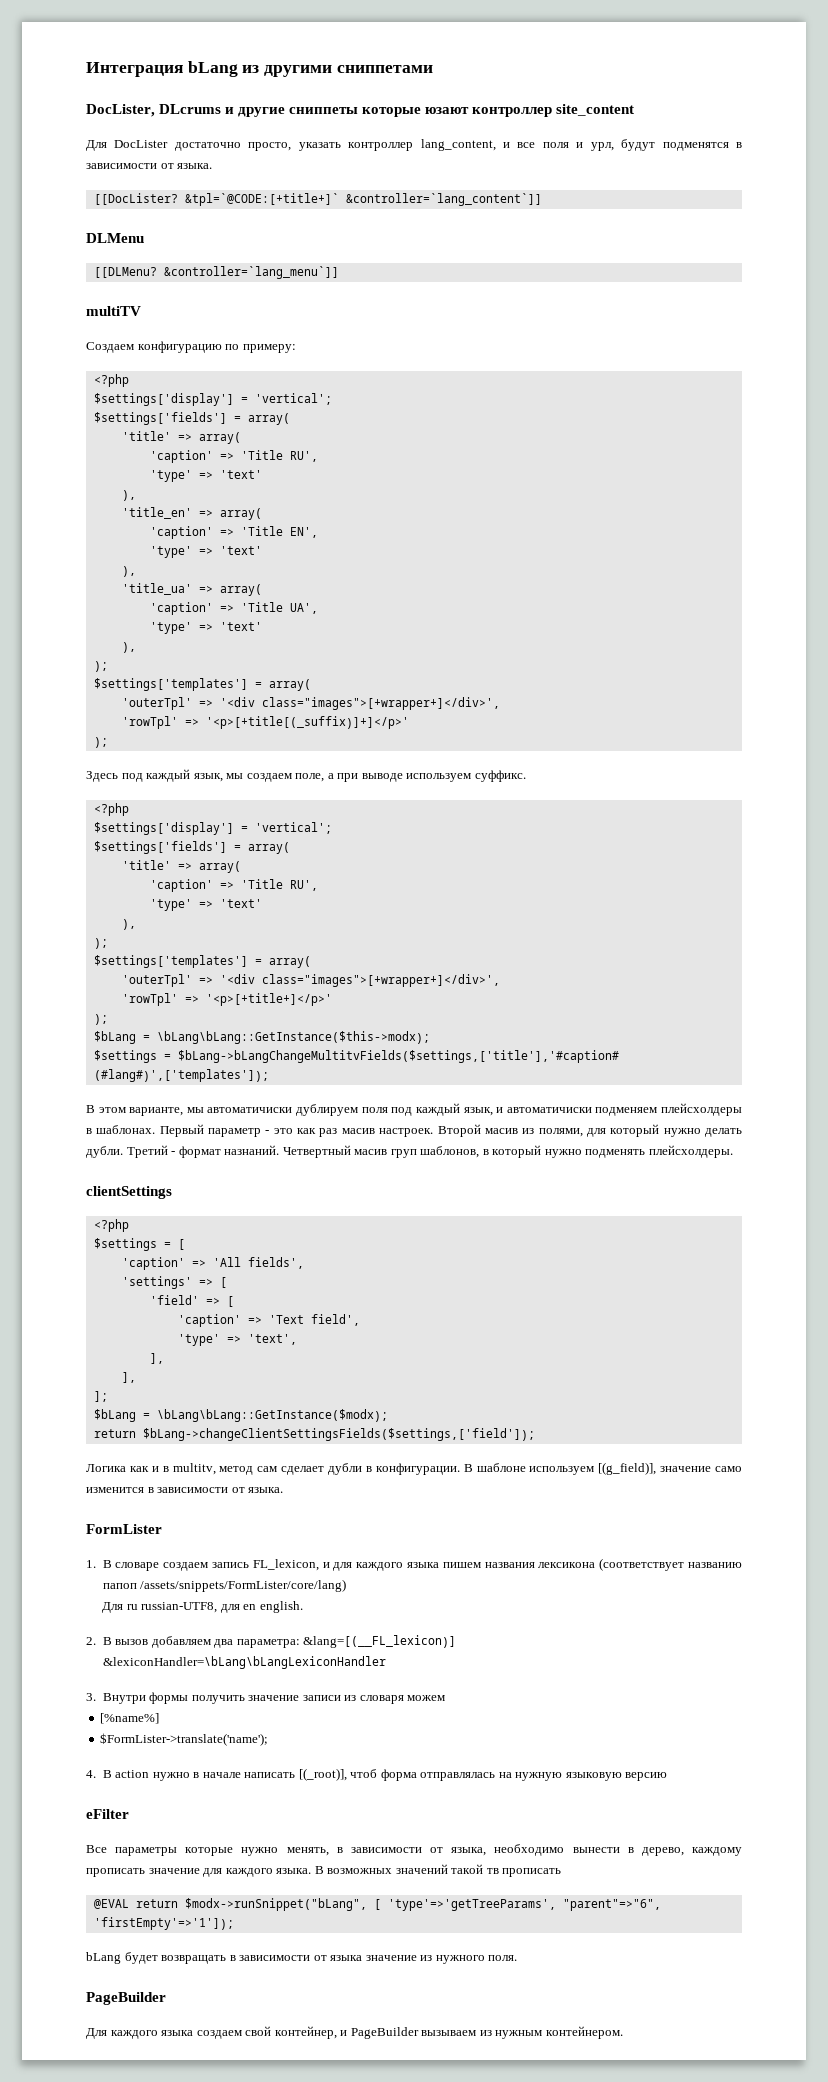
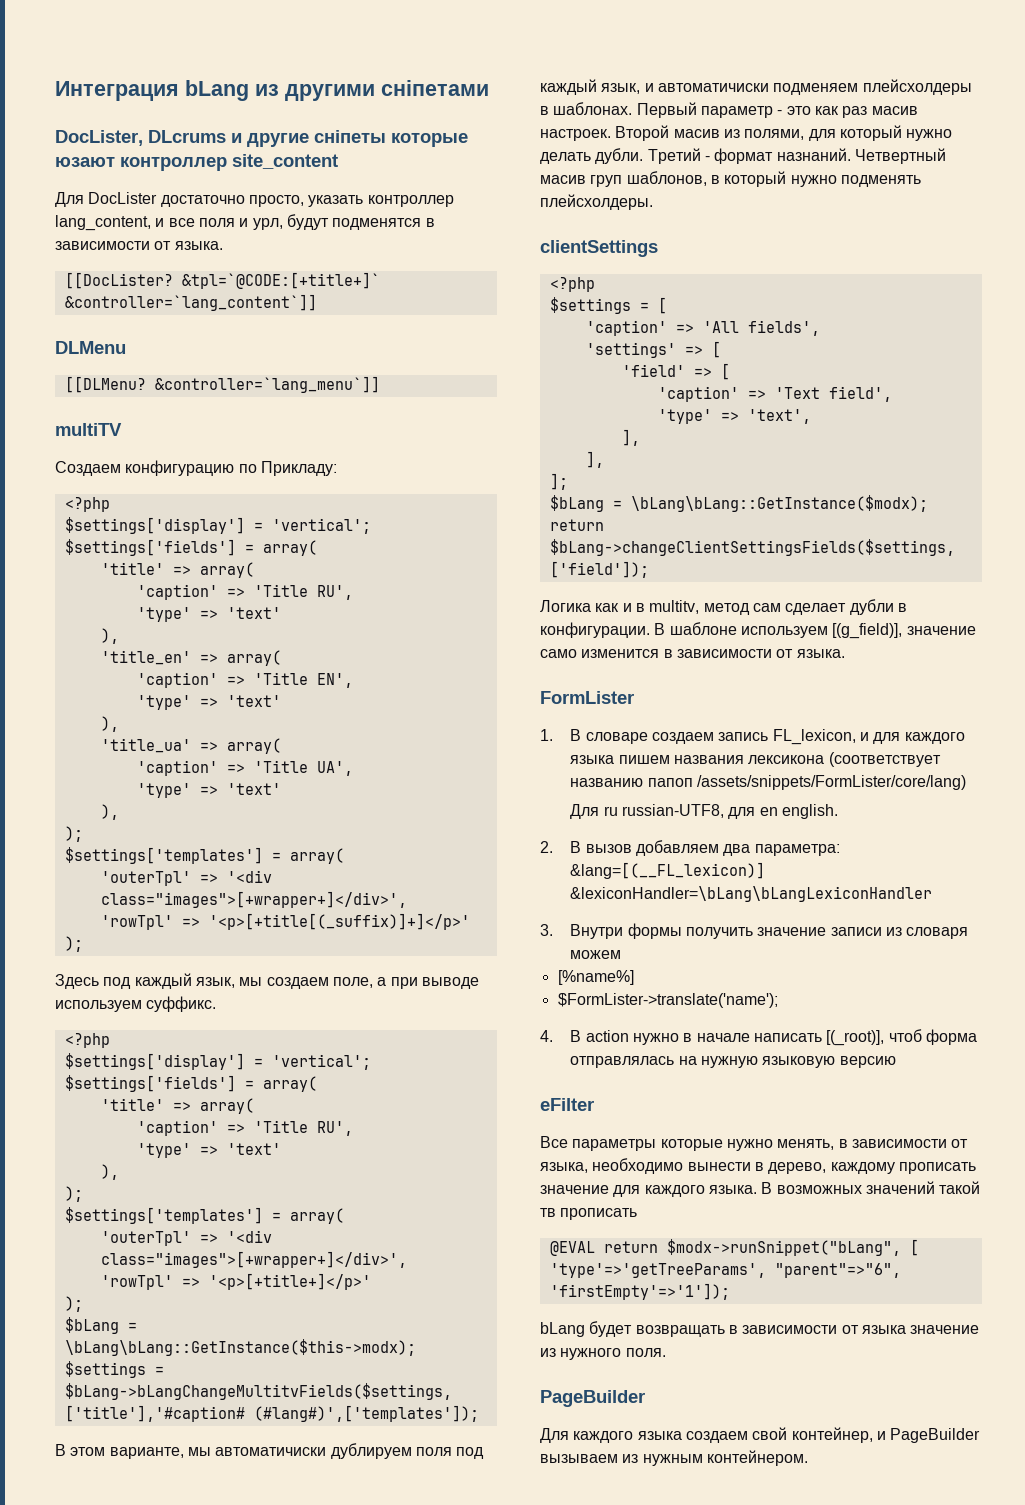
- Интеграция bLang из другими сниппетами
+ Интеграция bLang из другими сніпетами
- DocLister, DLcrums и другие сниппеты которые юзают контроллер site_content
+ DocLister, DLcrums и другие сніпеты которые юзают контроллер site_content
- Создаем конфигурацию по примеру:
+ Создаем конфигурацию по Прикладу:

